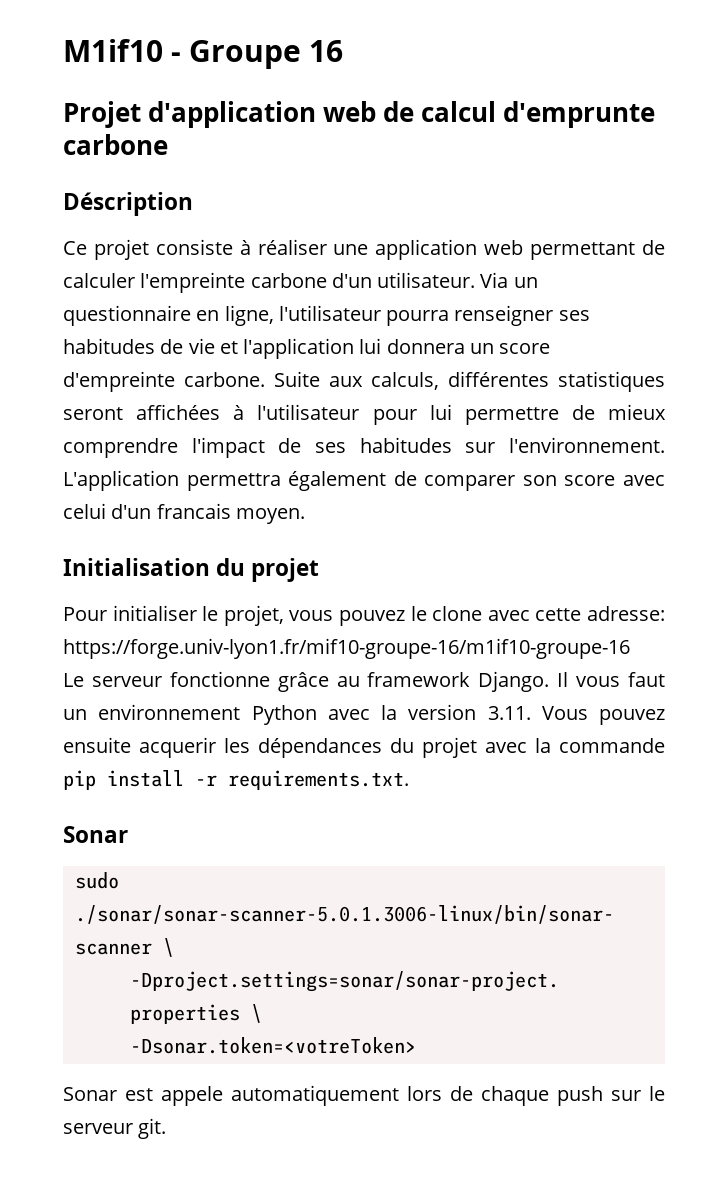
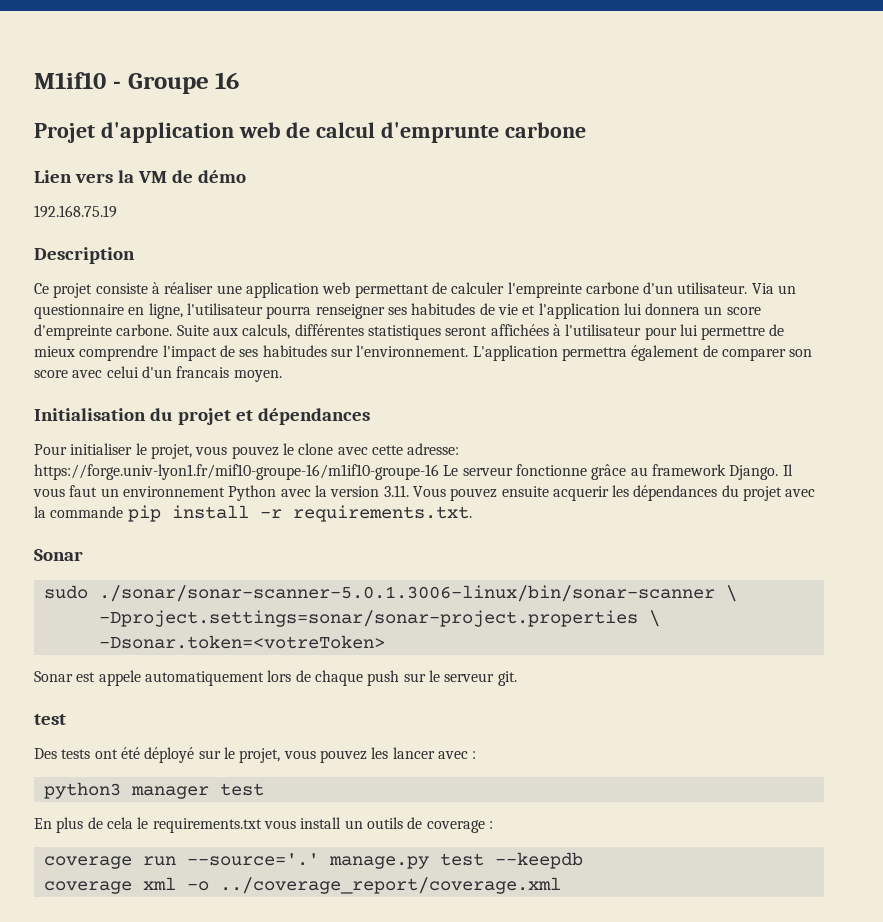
- Déscription
+ Lien vers la VM de démo
+ 192.168.75.19
+ Description
- Initialisation du projet
+ Initialisation du projet et dépendances
- Pour initialiser le projet, vous pouvez le clone avec cette adresse: https://forge.univ-lyon1.fr/mif10-groupe-16/m1if10-groupe-16
- Le serveur fonctionne grâce au framework Django.
+ Pour initialiser le projet, vous pouvez le clone avec cette adresse: https://forge.univ-lyon1.fr/mif10-groupe-16/m1if10-groupe-16 Le serveur fonctionne grâce au framework Django.
  Sonar est appele automatiquement lors de chaque push sur le serveur git.
+ test
+ Des tests ont été déployé sur le projet, vous pouvez les lancer avec :
+ python3 manager test
+ En plus de cela le requirements.txt vous install un outils de coverage :
+ coverage run --source='.' manage.py test --keepdb
+ coverage xml -o ../coverage_report/coverage.xml

